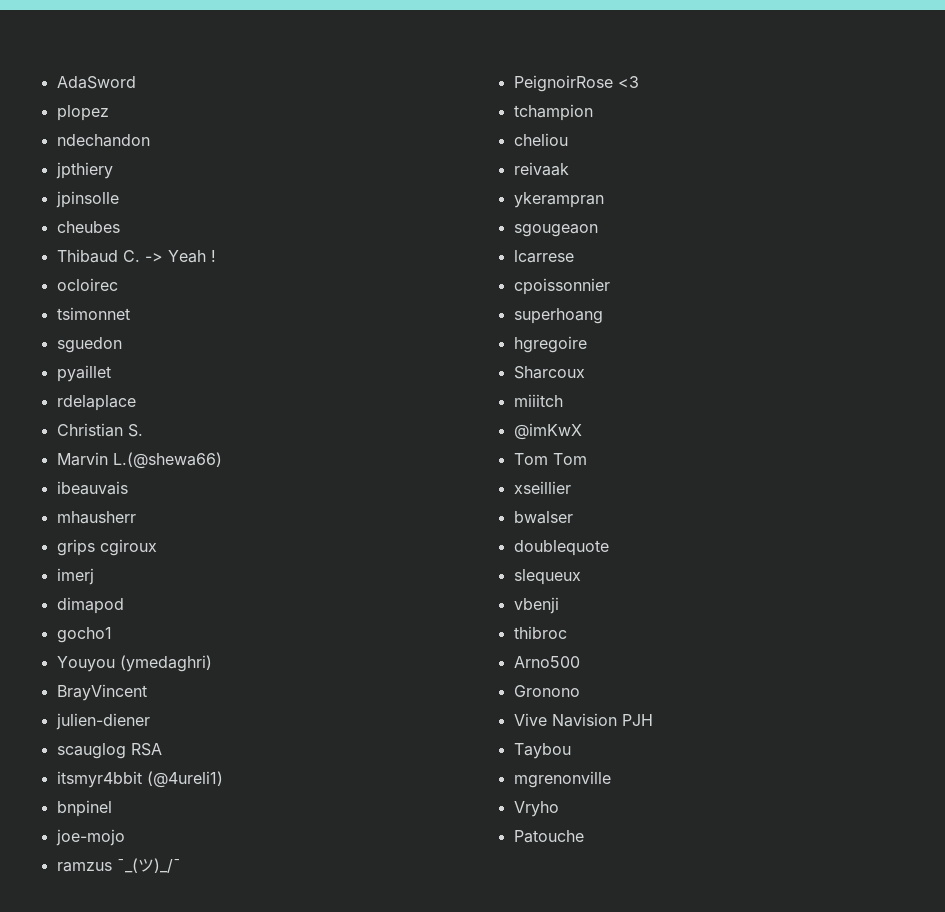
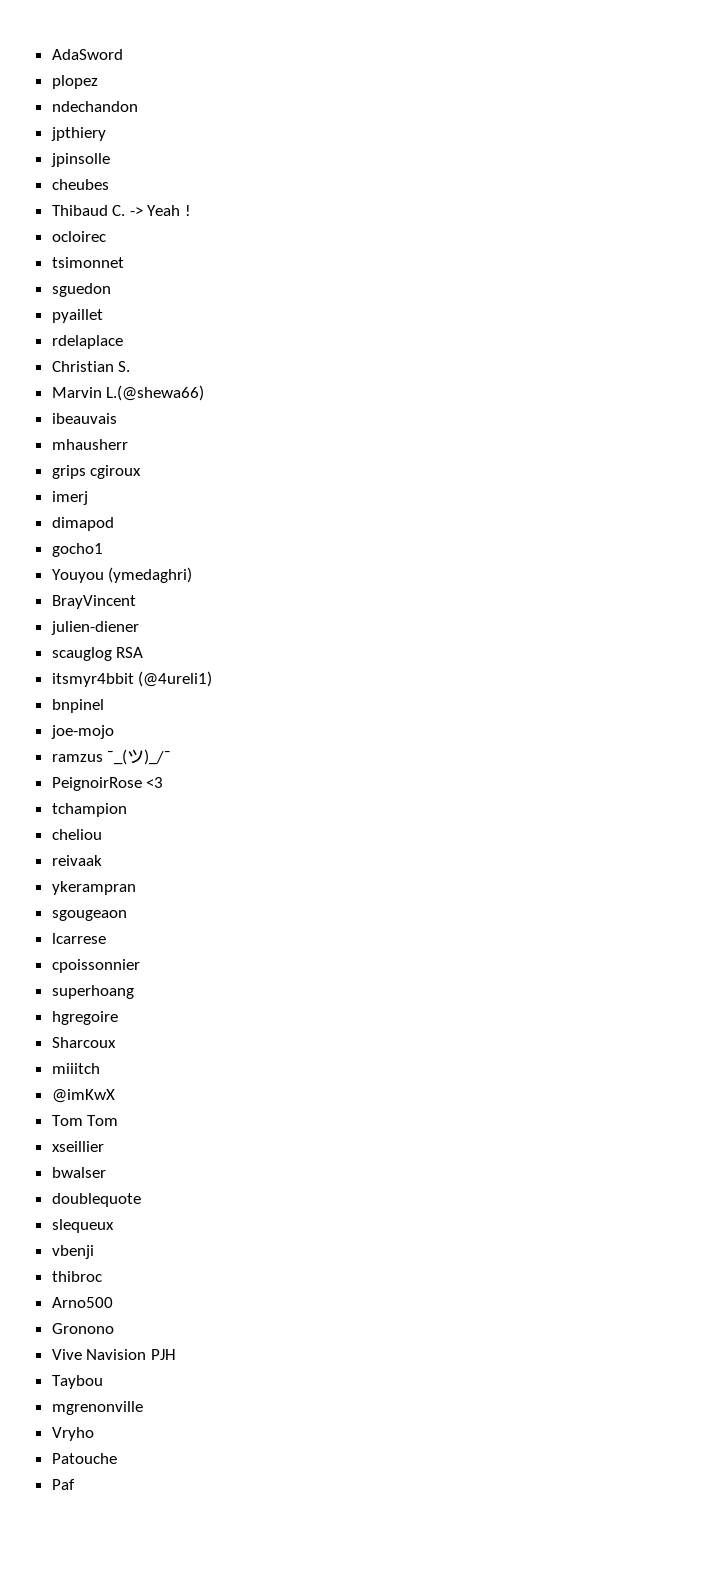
+ Paf

